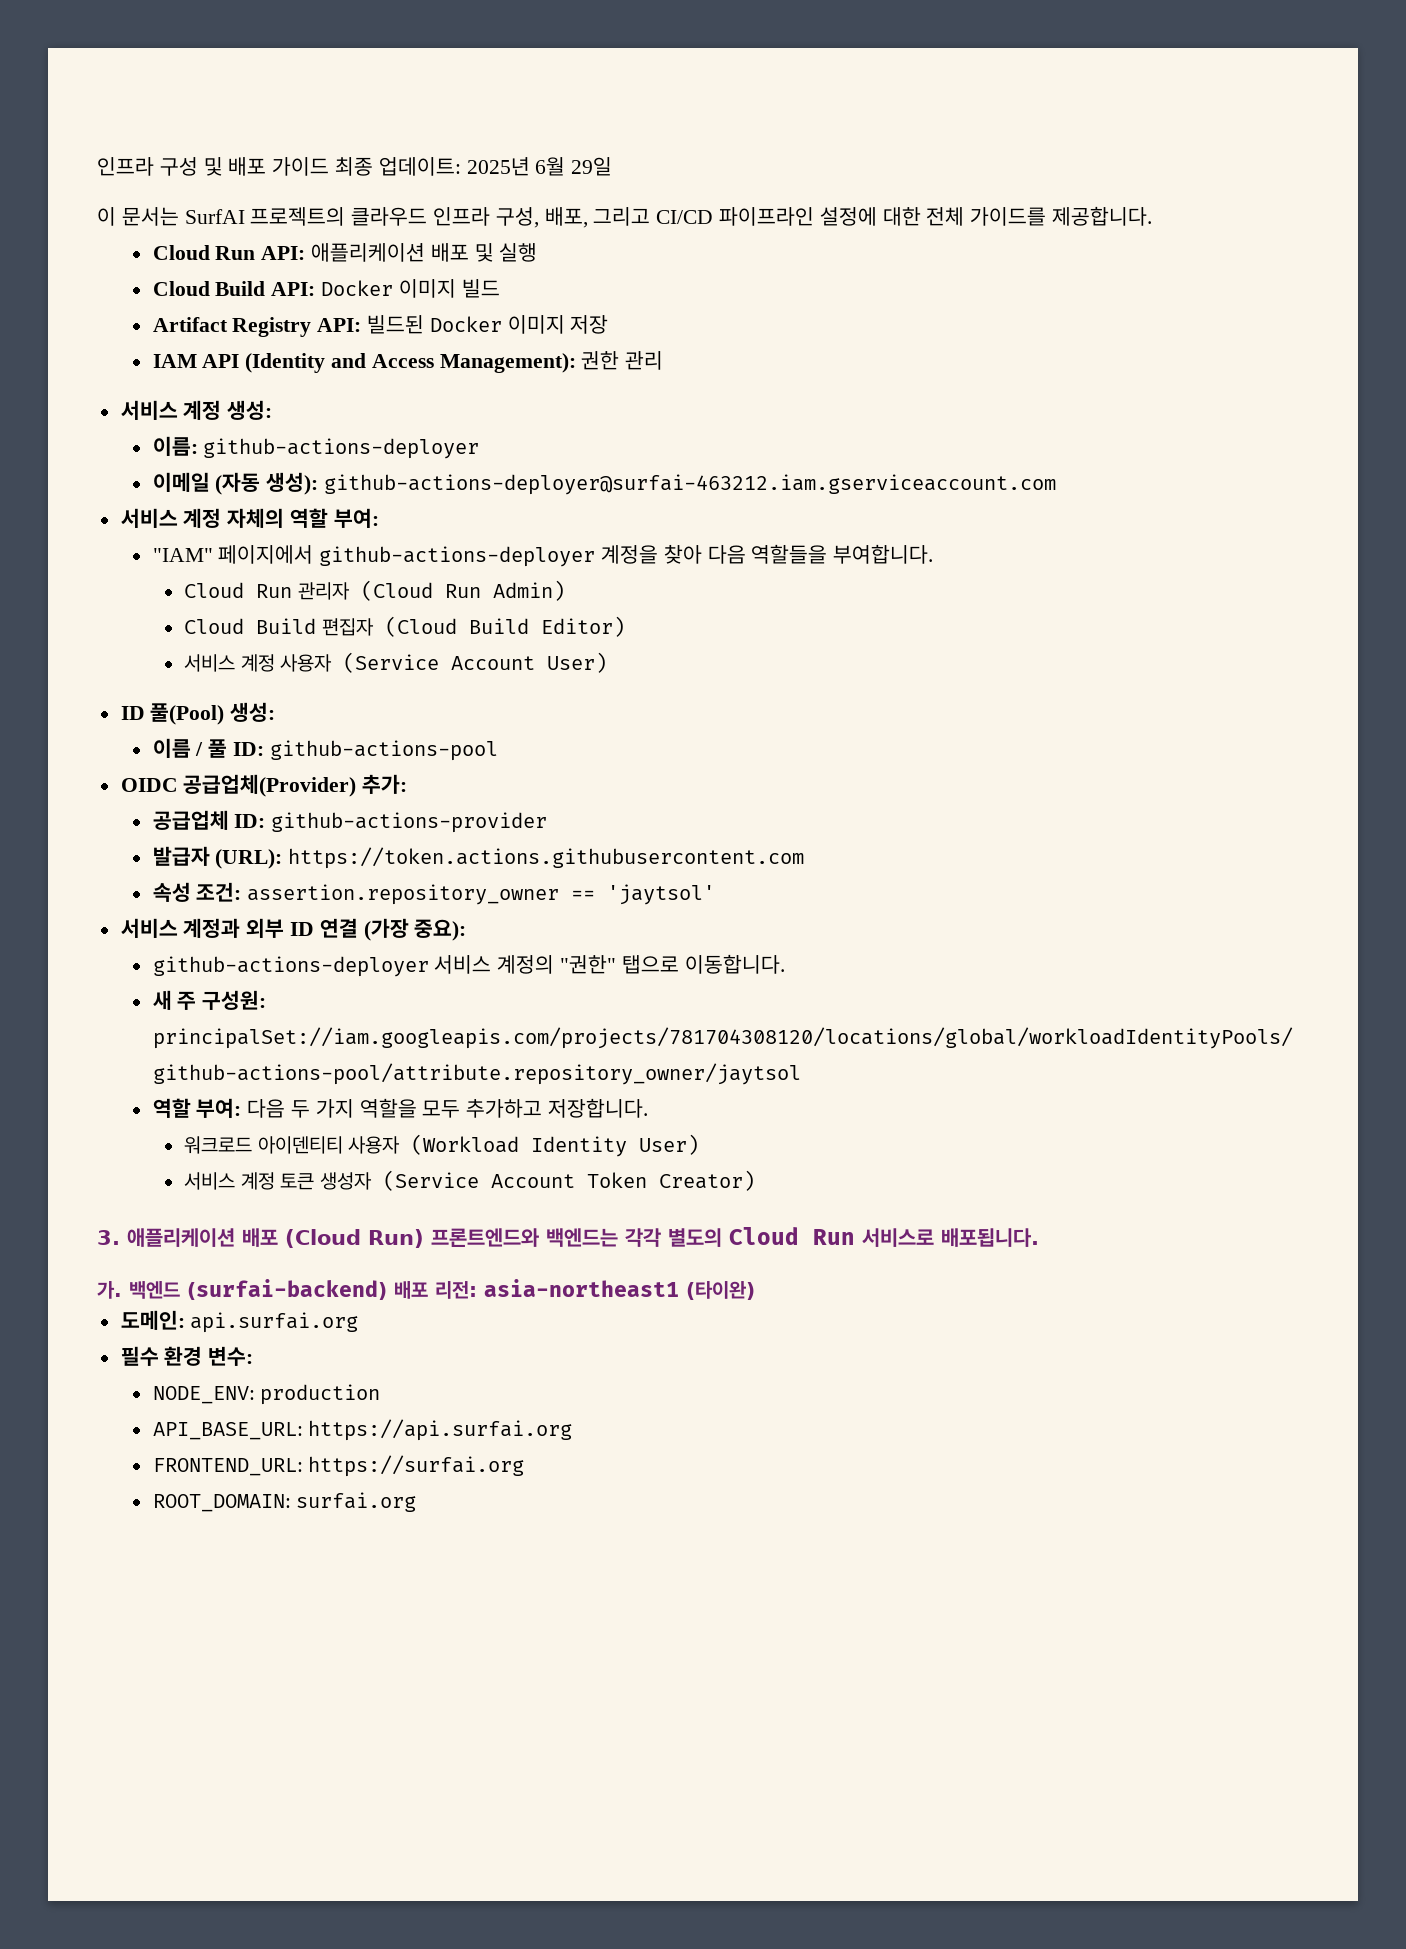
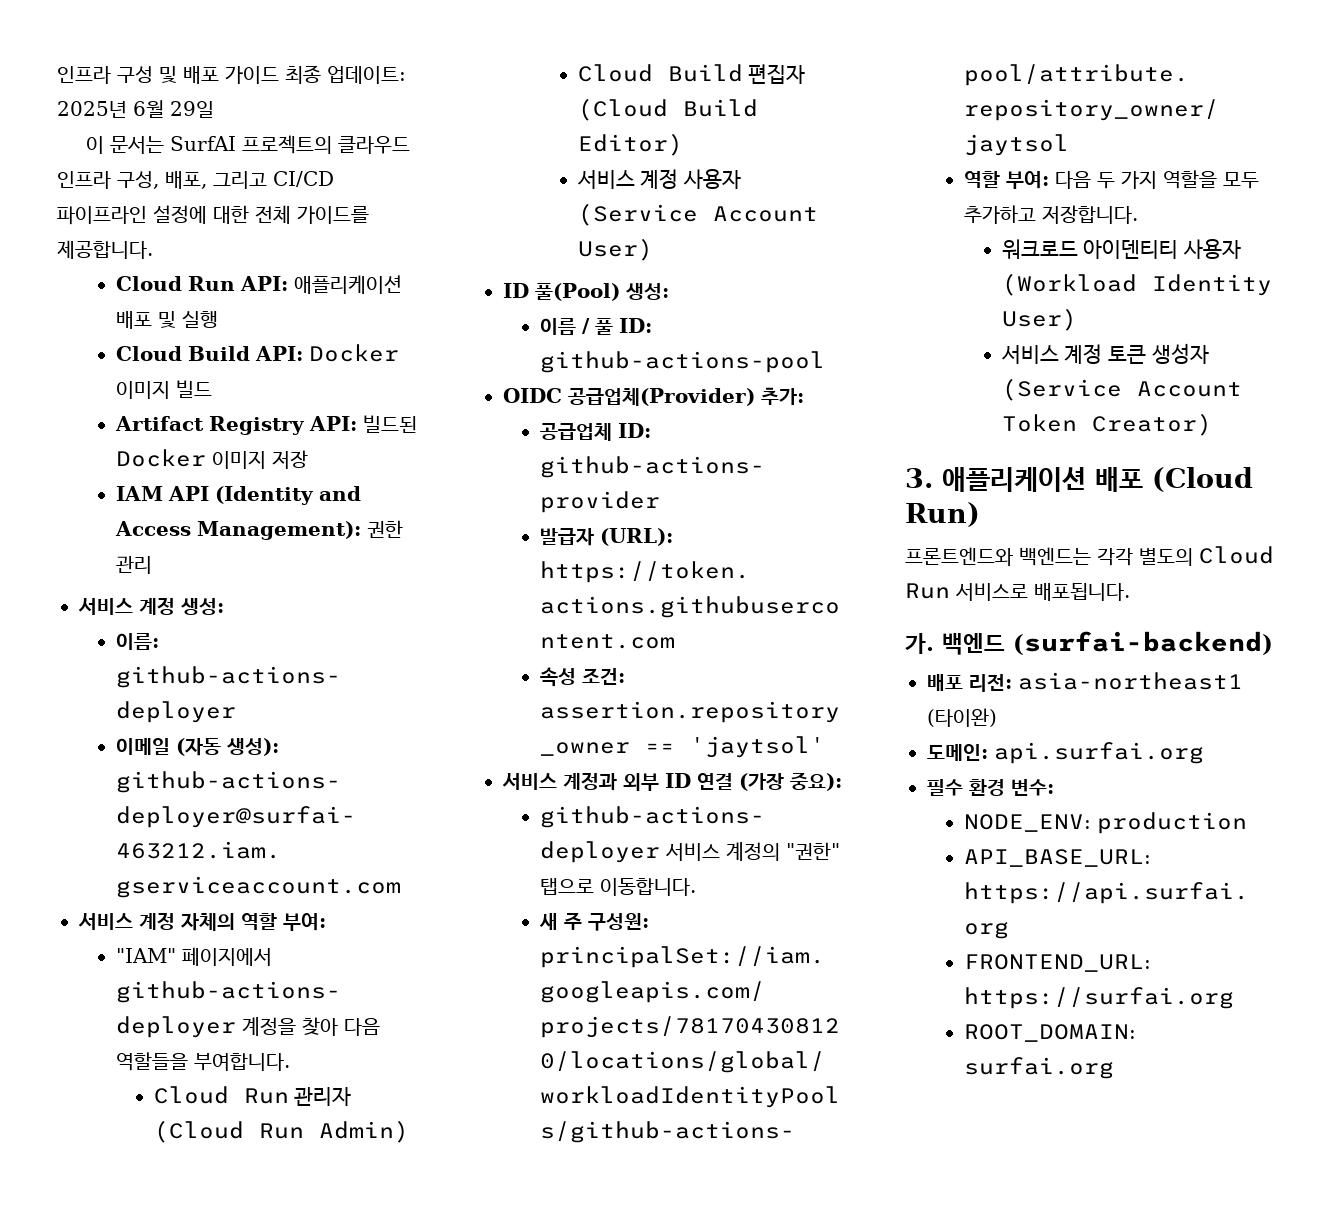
- 3. 애플리케이션 배포 (Cloud Run) 프론트엔드와 백엔드는 각각 별도의 Cloud Run 서비스로 배포됩니다.
+ 3. 애플리케이션 배포 (Cloud Run)
+ 프론트엔드와 백엔드는 각각 별도의 Cloud Run 서비스로 배포됩니다.
- 백엔드 (surfai-backend) 배포 리전: asia-northeast1 (타이완)
+ 백엔드 (surfai-backend)
+ 배포 리전: asia-northeast1 (타이완)

